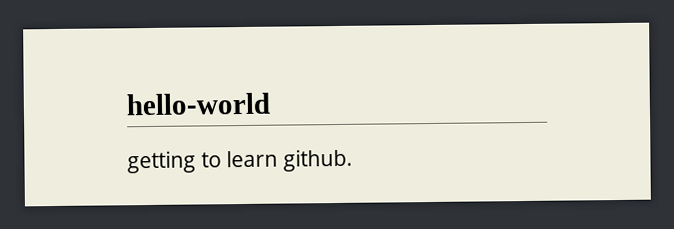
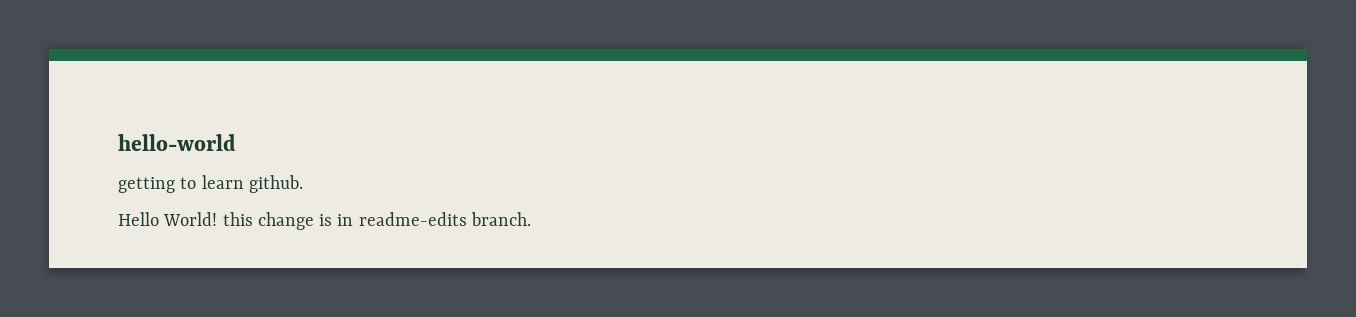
+ Hello World! this change is in readme-edits branch.

